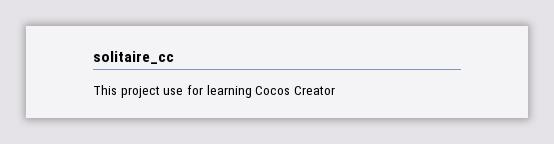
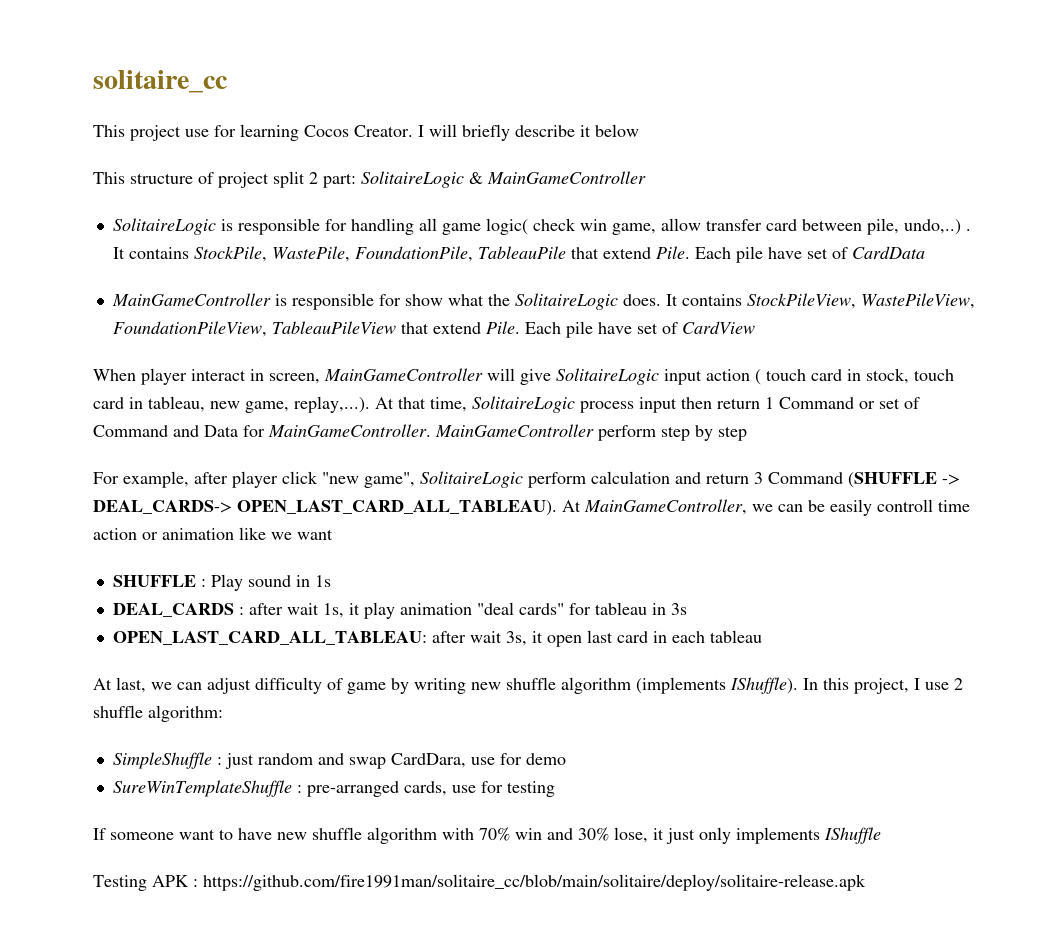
- This project use for learning Cocos Creator
+ This project use for learning Cocos Creator. I will briefly describe it below
+ This structure of project split 2 part: SolitaireLogic & MainGameController
+ SolitaireLogic is responsible for handling all game logic( check win game, allow transfer card between pile, undo,..) . It contains StockPile, WastePile, FoundationPile, TableauPile that extend Pile. Each pile have set of CardData
+ MainGameController is responsible for show what the SolitaireLogic does. It contains StockPileView, WastePileView, FoundationPileView, TableauPileView that extend Pile. Each pile have set of CardView
+ When player interact in screen, MainGameController will give SolitaireLogic input action ( touch card in stock, touch card in tableau, new game, replay,...). At that time, SolitaireLogic process input then return 1 Command or set of Command and Data for MainGameController. MainGameController perform step by step
+ For example, after player click "new game", SolitaireLogic perform calculation and return 3 Command (SHUFFLE -> DEAL_CARDS-> OPEN_LAST_CARD_ALL_TABLEAU). At MainGameController, we can be easily controll time action or animation like we want
+ SHUFFLE : Play sound in 1s
+ DEAL_CARDS : after wait 1s, it play animation "deal cards" for tableau in 3s
+ OPEN_LAST_CARD_ALL_TABLEAU: after wait 3s, it open last card in each tableau
+ At last, we can adjust difficulty of game by writing new shuffle algorithm (implements IShuffle). In this project, I use 2 shuffle algorithm:
+ SimpleShuffle : just random and swap CardDara, use for demo
+ SureWinTemplateShuffle : pre-arranged cards, use for testing
+ If someone want to have new shuffle algorithm with 70% win and 30% lose, it just only implements IShuffle
+ Testing APK : https://github.com/fire1991man/solitaire_cc/blob/main/solitaire/deploy/solitaire-release.apk

